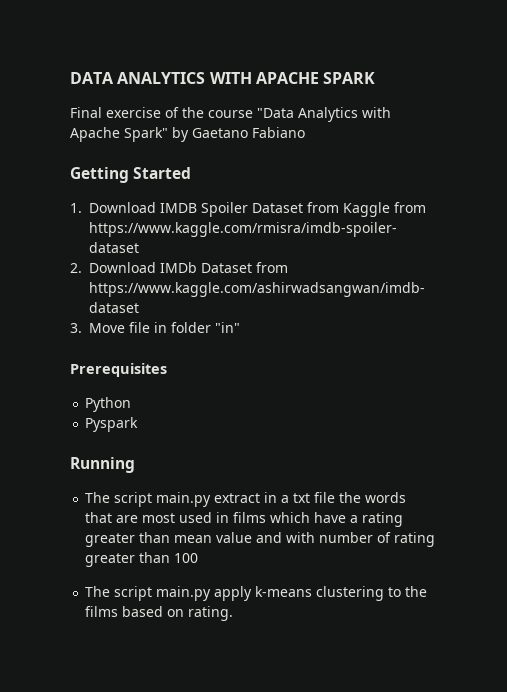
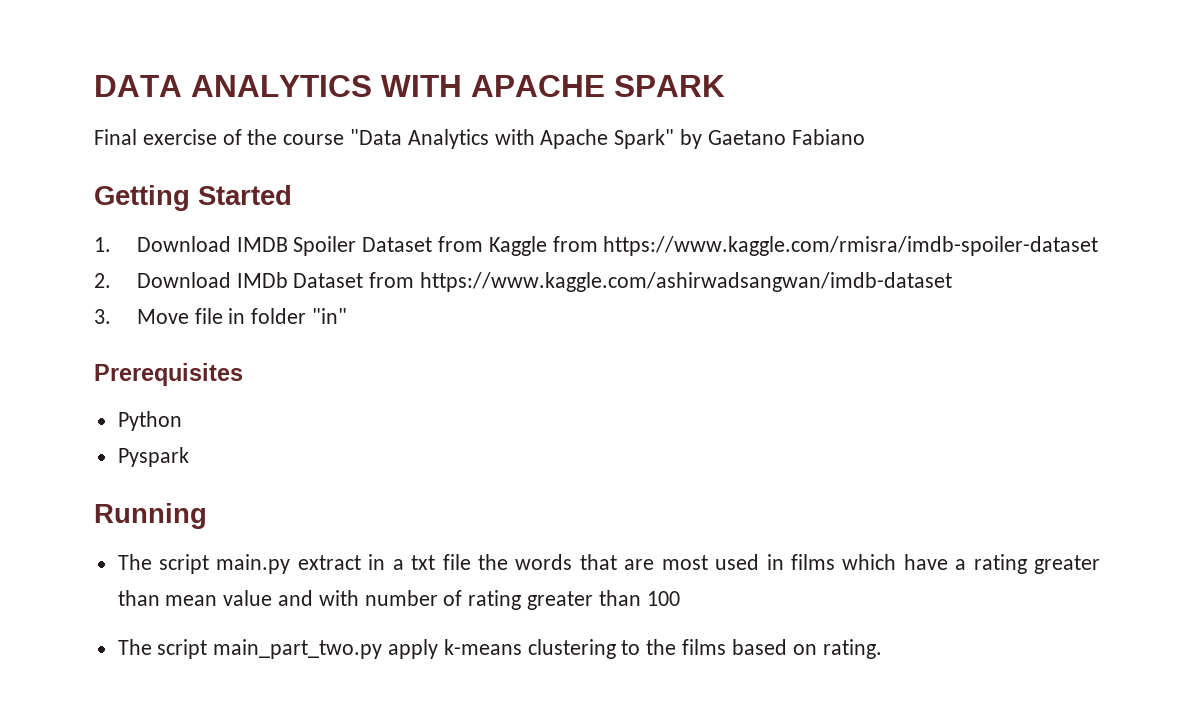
- The script main.py apply k-means clustering to the films based on rating.
+ The script main_part_two.py apply k-means clustering to the films based on rating.

